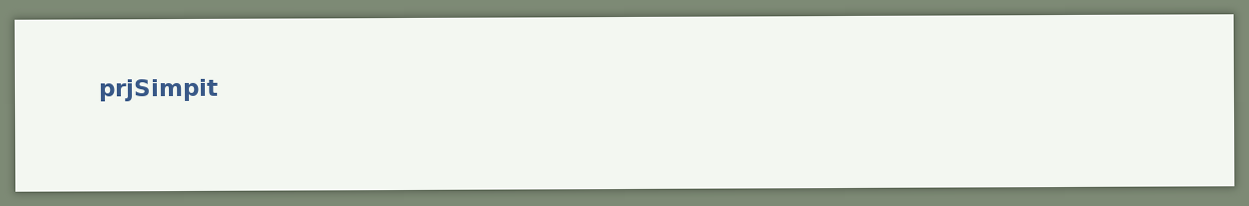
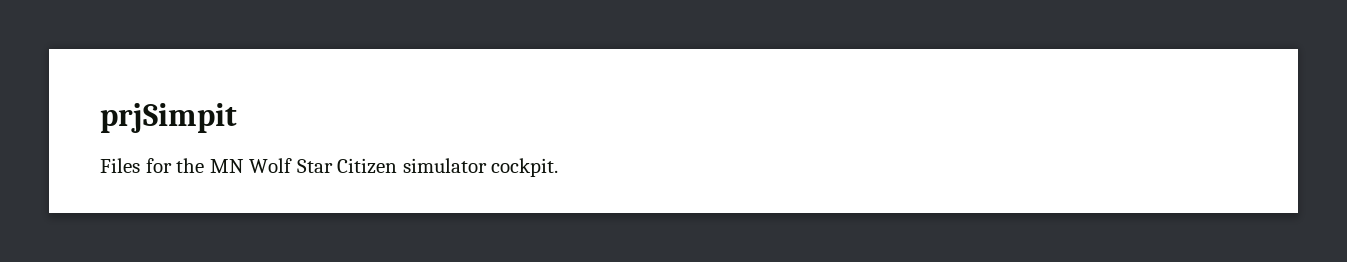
+ Files for the MN Wolf Star Citizen simulator cockpit.

